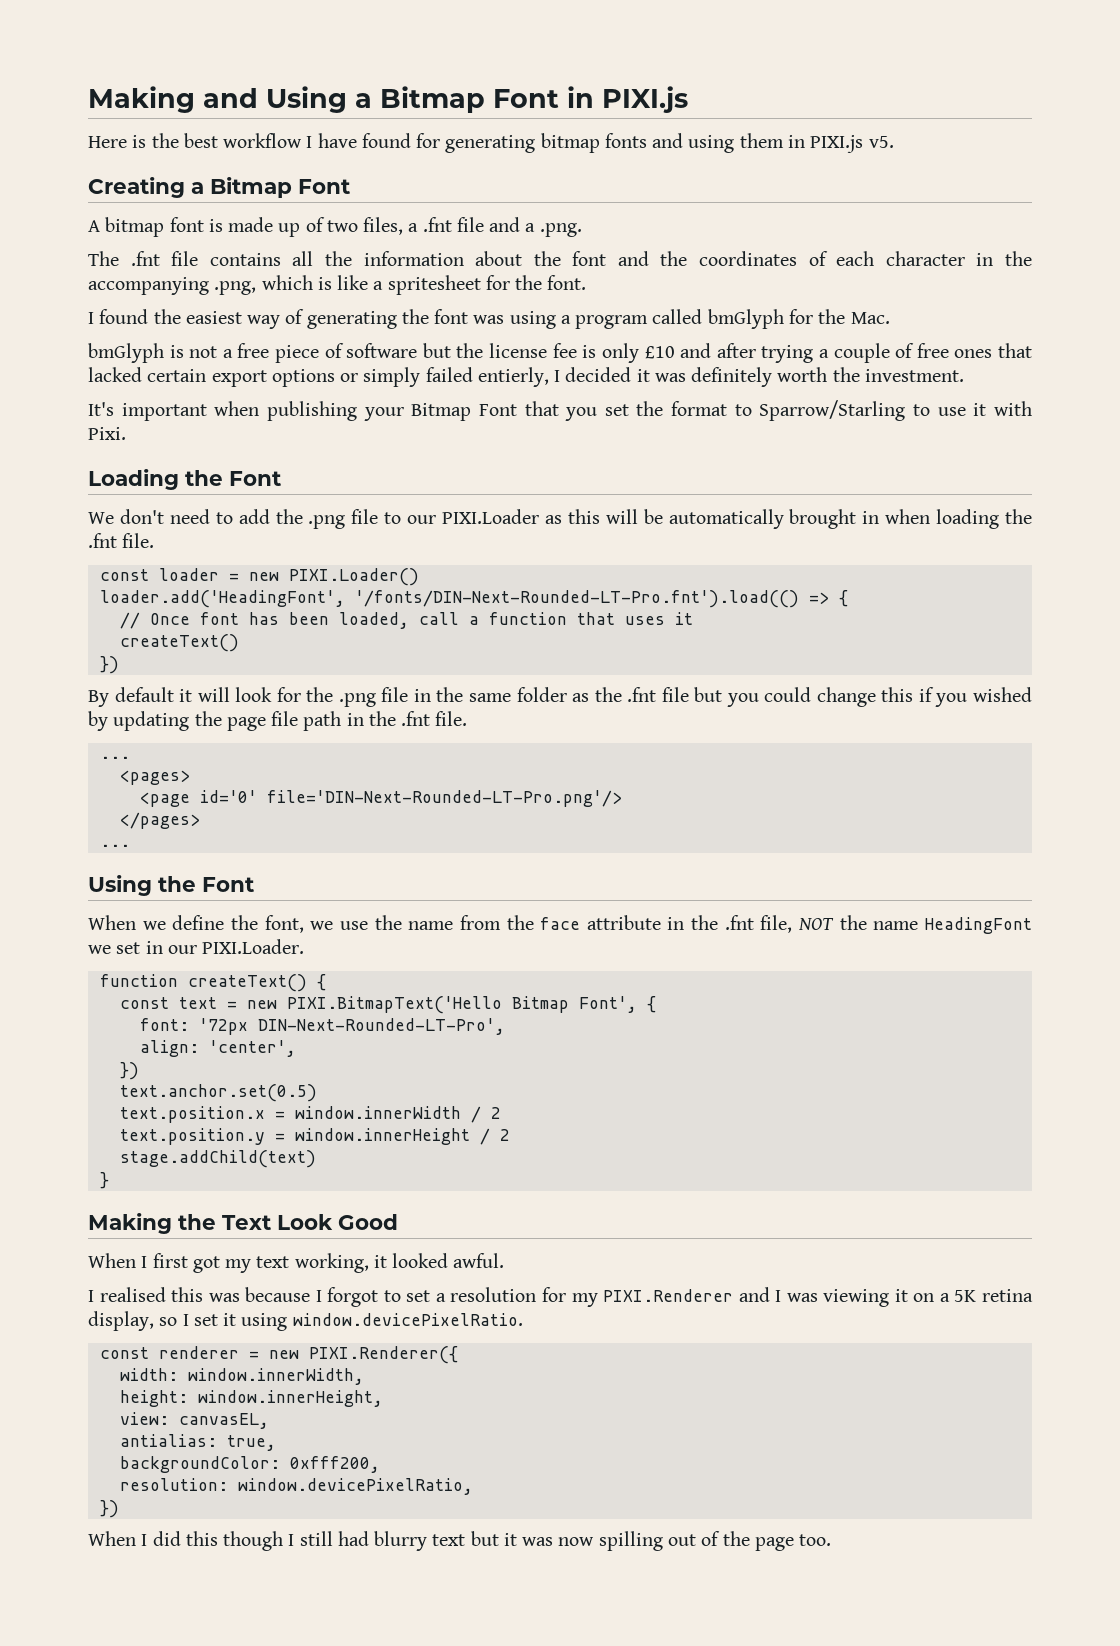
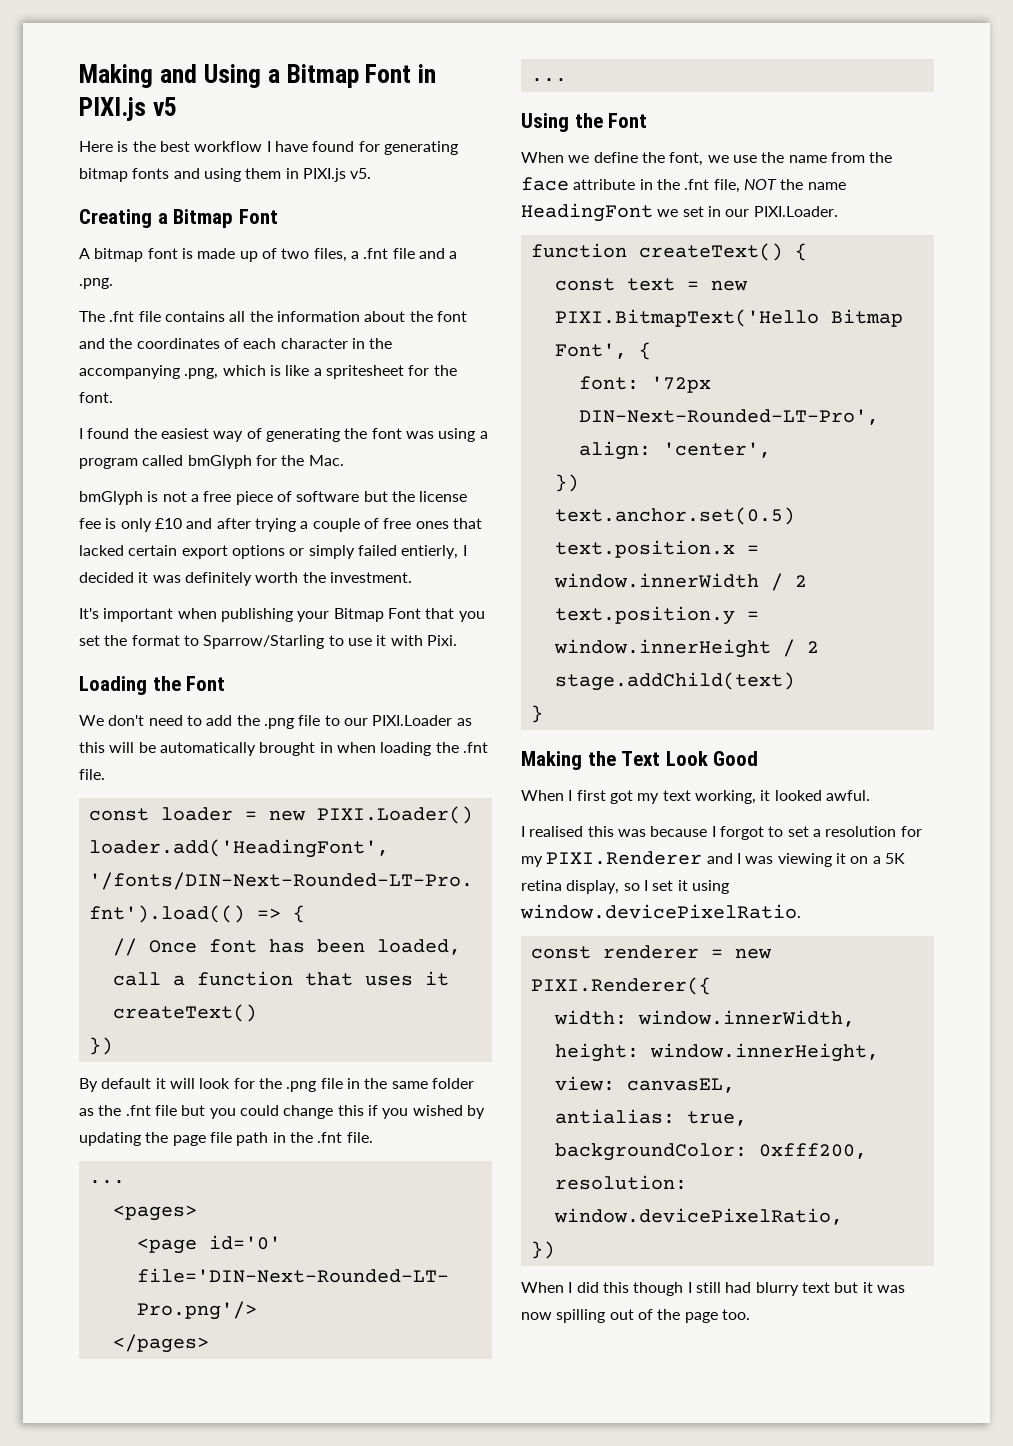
- Making and Using a Bitmap Font in PIXI.js
+ Making and Using a Bitmap Font in PIXI.js v5

